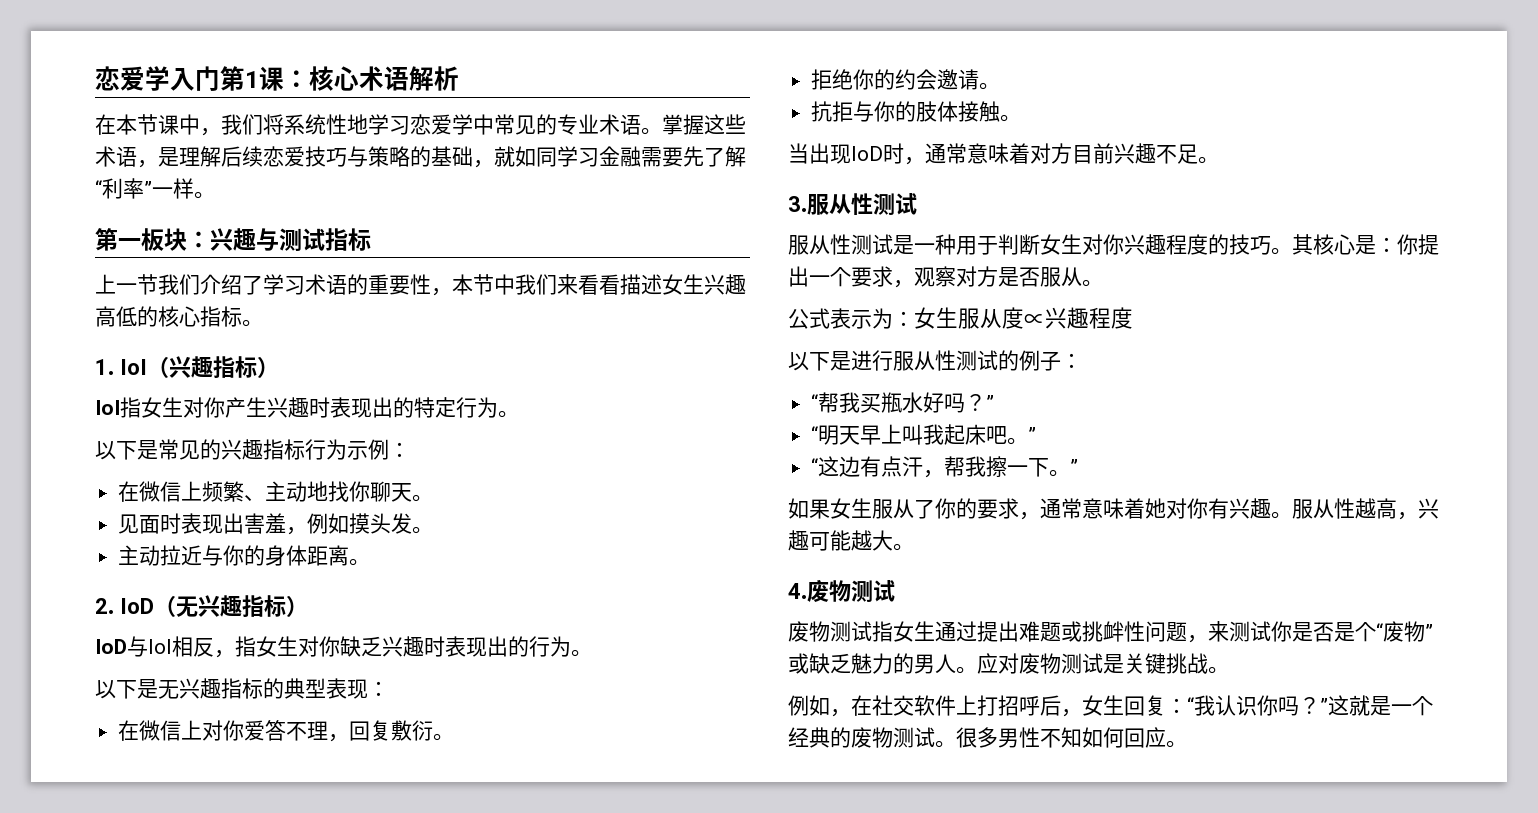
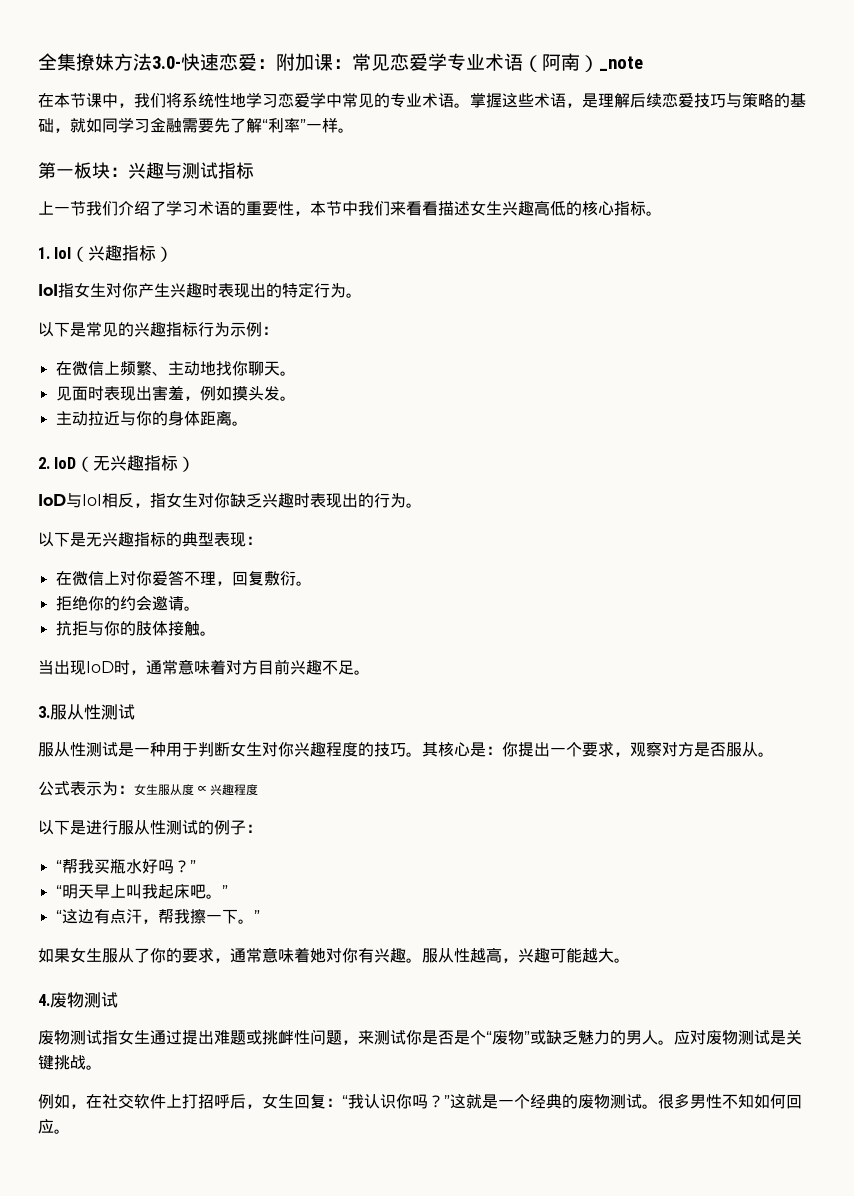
- 恋爱学入门第1课：核心术语解析
+ 全集撩妹方法3.0-快速恋爱：附加课：常见恋爱学专业术语（阿南）_note

